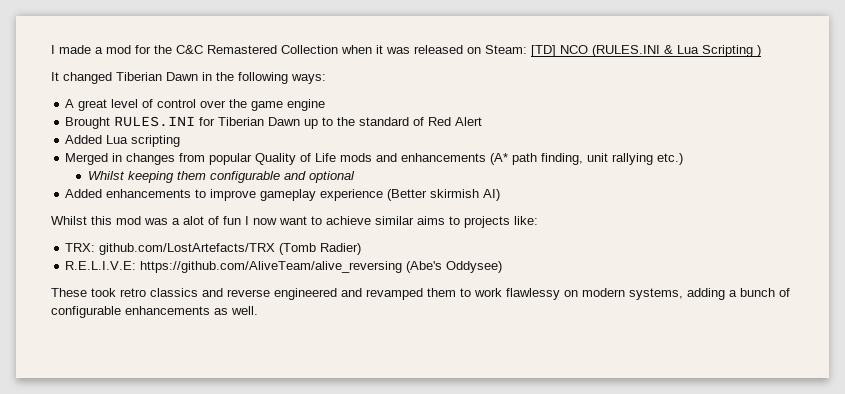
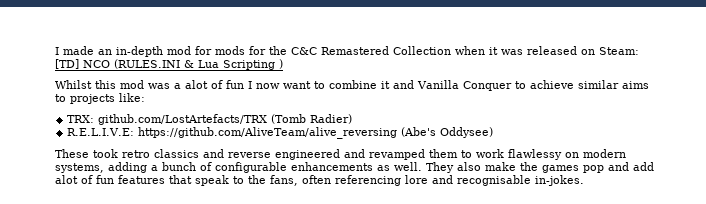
- I made a mod for the C&C Remastered Collection when it was released on Steam: [TD] NCO (RULES.INI & Lua Scripting )
+ I made an in-depth mod for mods for the C&C Remastered Collection when it was released on Steam: [TD] NCO (RULES.INI & Lua Scripting )
- It changed Tiberian Dawn in the following ways:
- A great level of control over the game engine
- Brought RULES.INI for Tiberian Dawn up to the standard of Red Alert
- Added Lua scripting
- Merged in changes from popular Quality of Life mods and enhancements (A* path finding, unit rallying etc.)
- Whilst keeping them configurable and optional
- Added enhancements to improve gameplay experience (Better skirmish AI)
- Whilst this mod was a alot of fun I now want to achieve similar aims to projects like:
+ Whilst this mod was a alot of fun I now want to combine it and Vanilla Conquer to achieve similar aims to projects like:
+ They also make the games pop and add alot of fun features that speak to the fans, often referencing lore and recognisable in-jokes.

